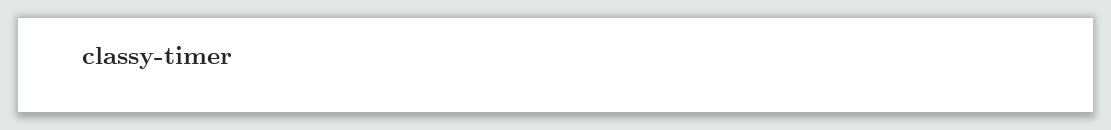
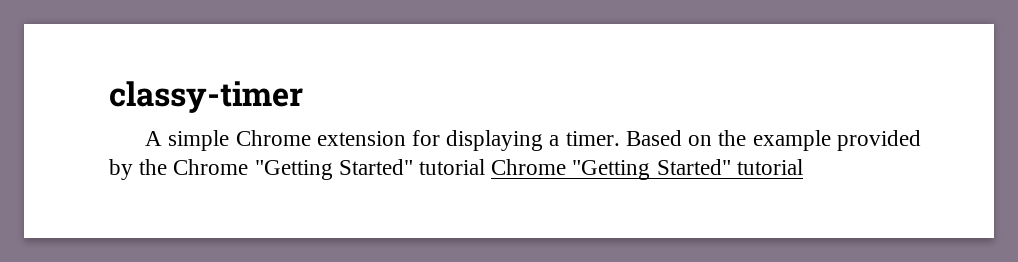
+ A simple Chrome extension for displaying a timer. Based on the example provided by the Chrome "Getting Started" tutorial Chrome "Getting Started" tutorial

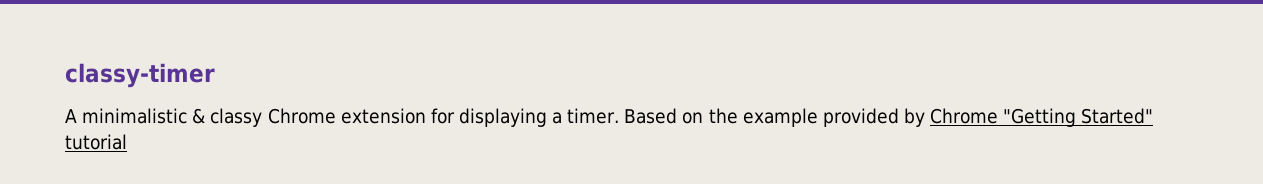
- A simple Chrome extension for displaying a timer.
+ A minimalistic & classy Chrome extension for displaying a timer.
- Based on the example provided by the Chrome "Getting Started" tutorial Chrome "Getting Started" tutorial
+ Based on the example provided by Chrome "Getting Started" tutorial

